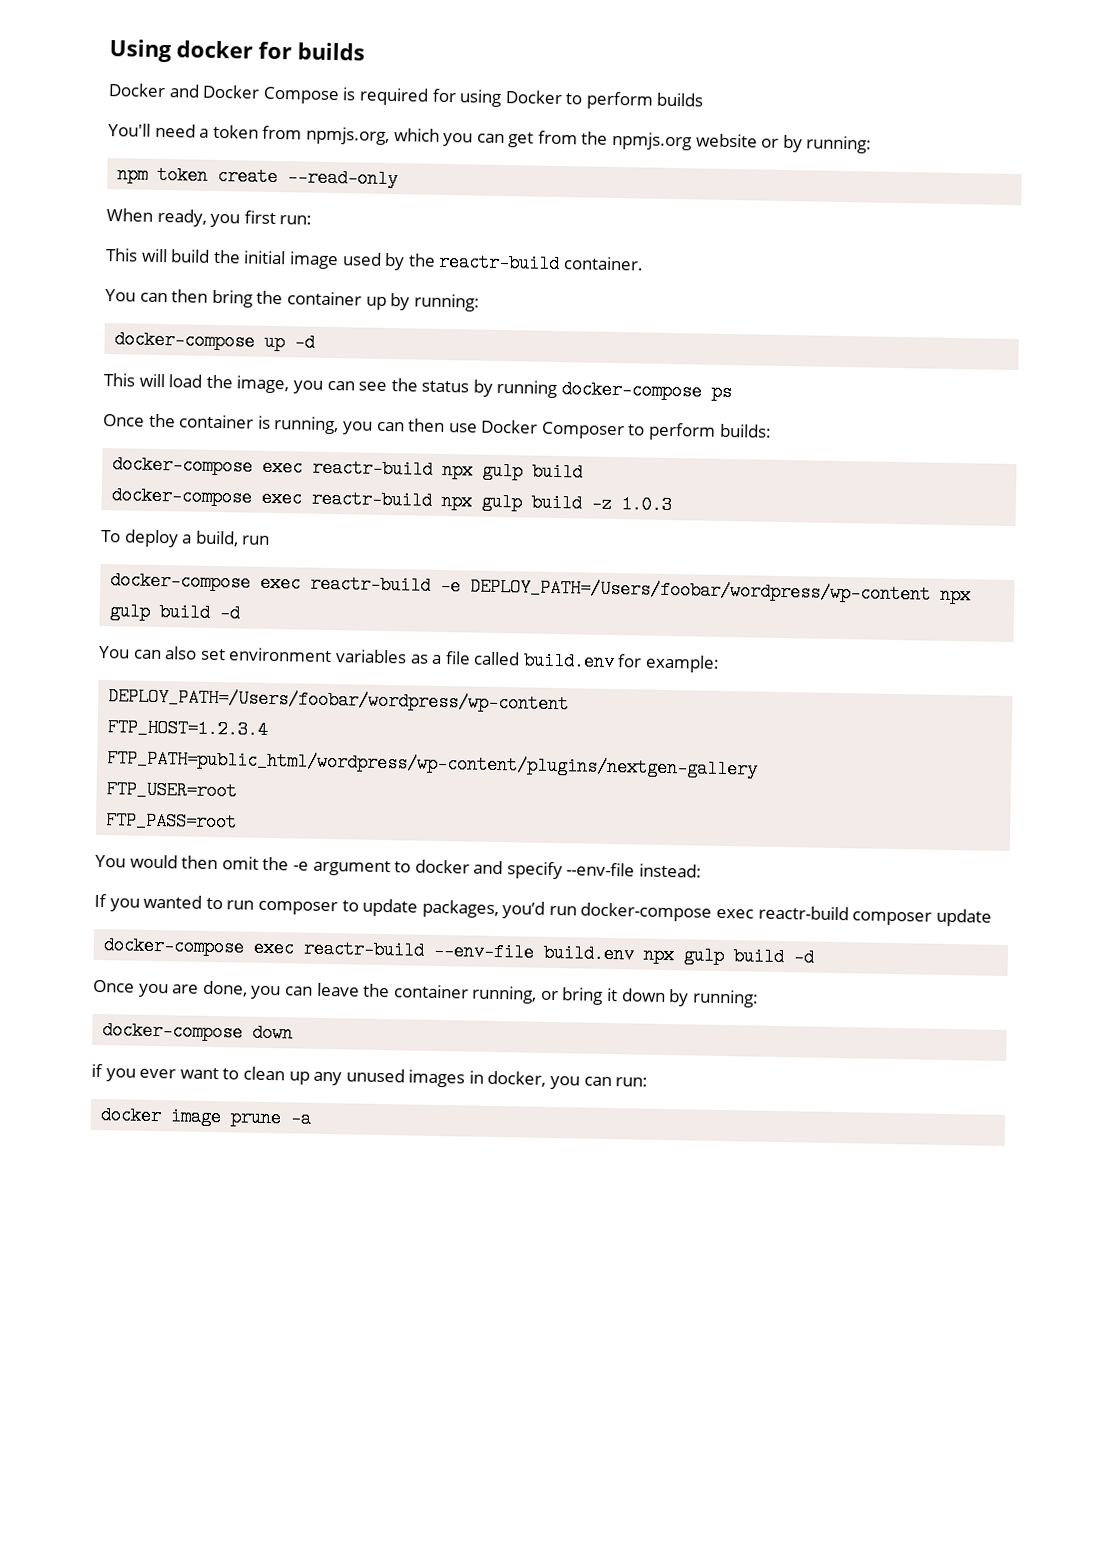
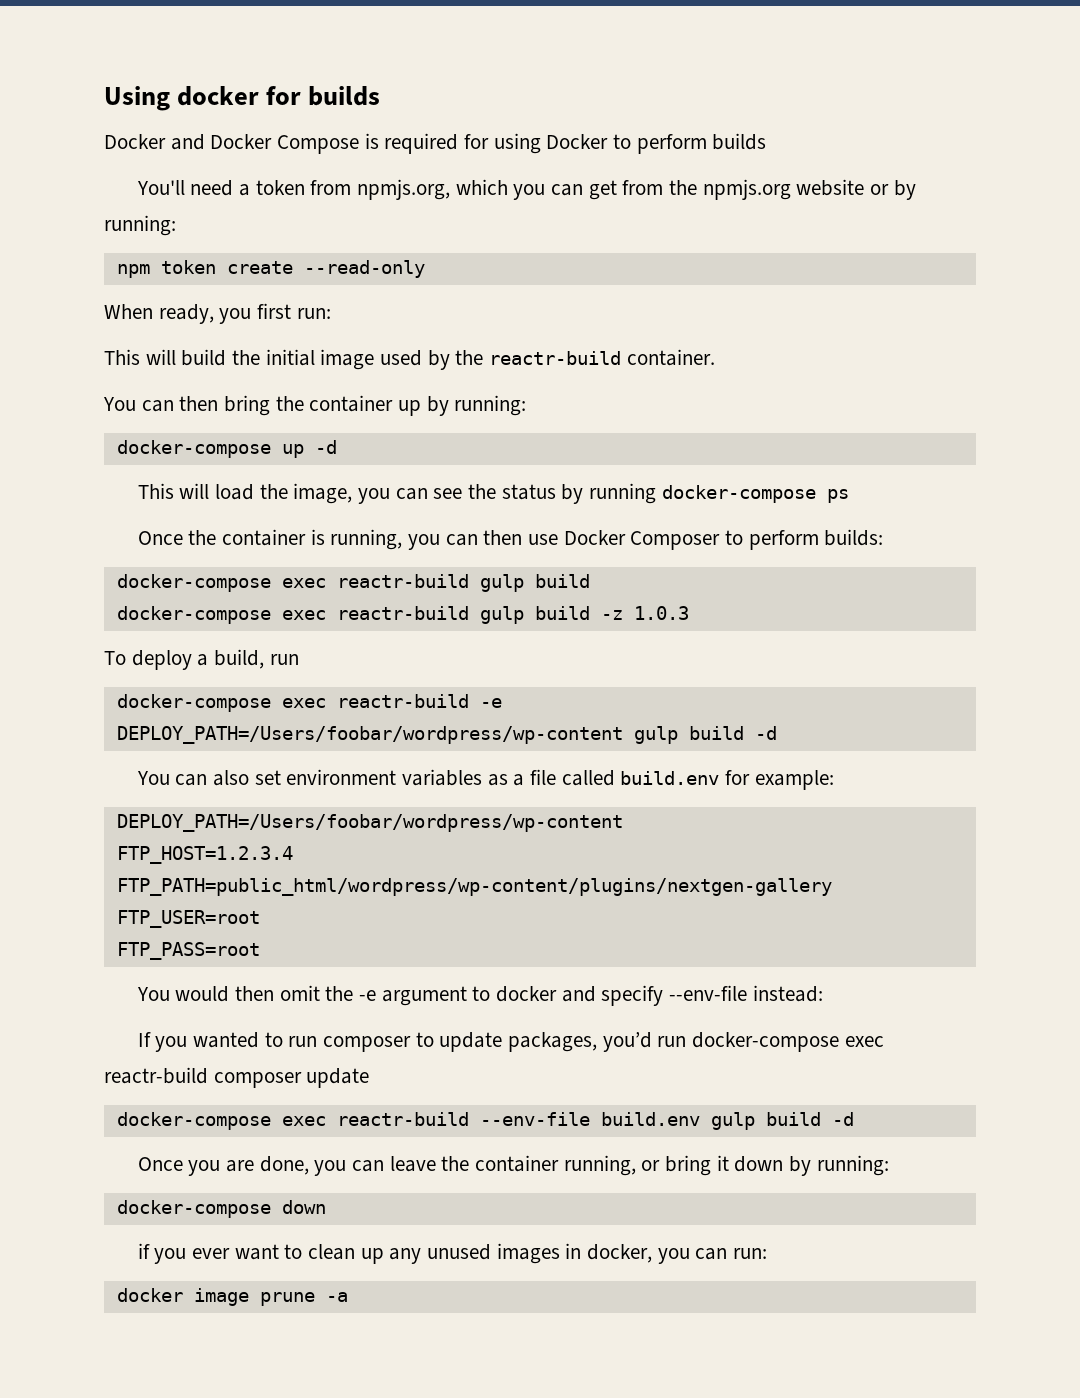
  Once the container is running, you can then use Docker Composer to perform builds:
- docker-compose exec reactr-build npx gulp build
+ docker-compose exec reactr-build gulp build
- docker-compose exec reactr-build npx gulp build -z 1.0.3
+ docker-compose exec reactr-build gulp build -z 1.0.3
- docker-compose exec reactr-build -e DEPLOY_PATH=/Users/foobar/wordpress/wp-content npx gulp build -d
+ docker-compose exec reactr-build -e DEPLOY_PATH=/Users/foobar/wordpress/wp-content gulp build -d
- docker-compose exec reactr-build --env-file build.env npx gulp build -d
+ docker-compose exec reactr-build --env-file build.env gulp build -d

